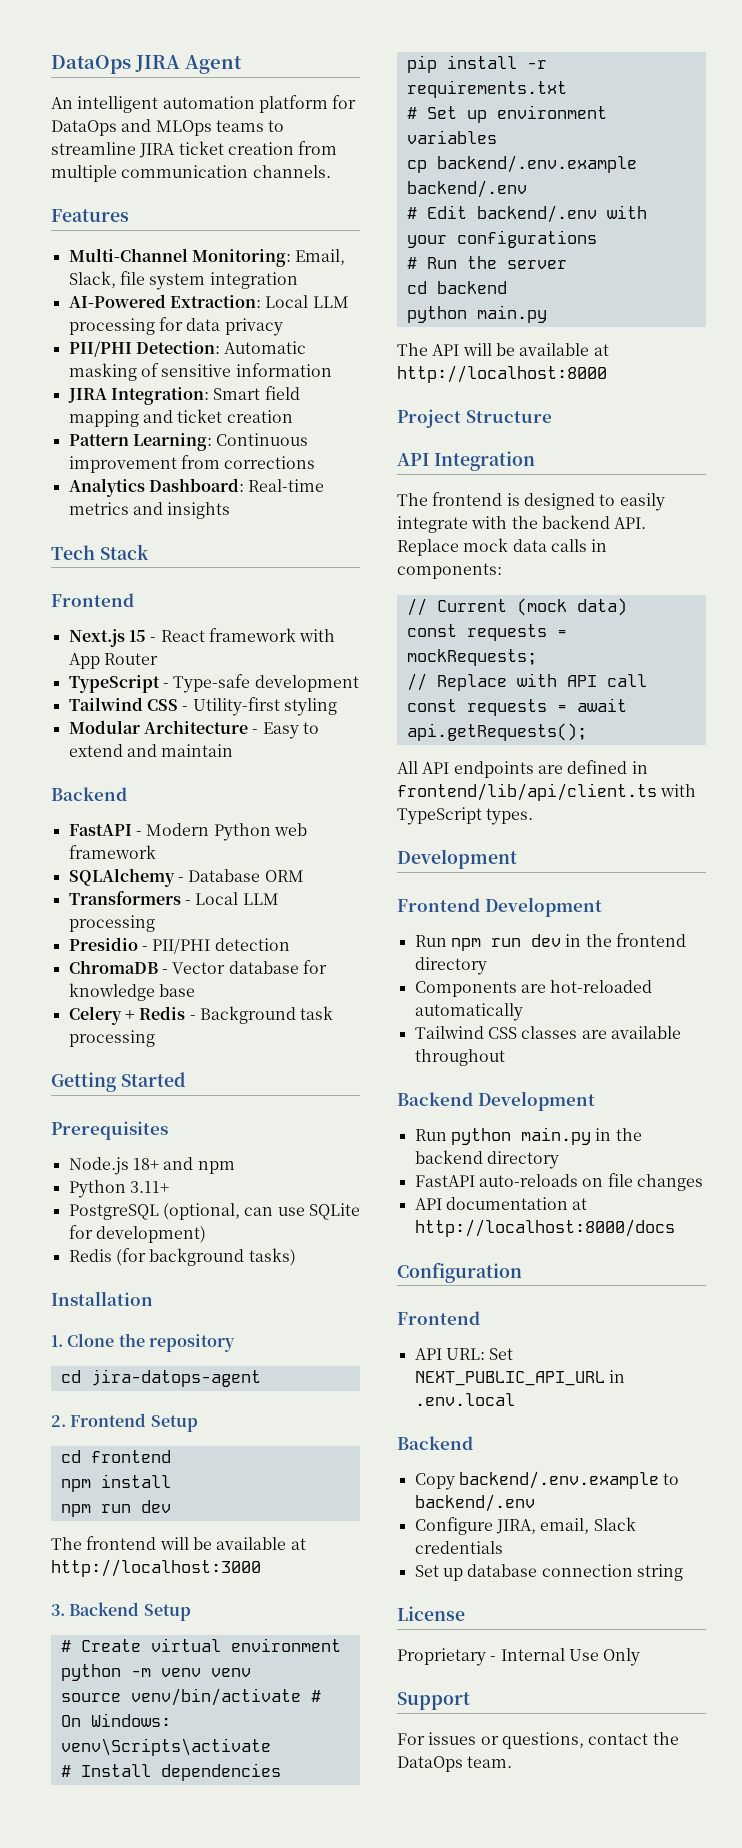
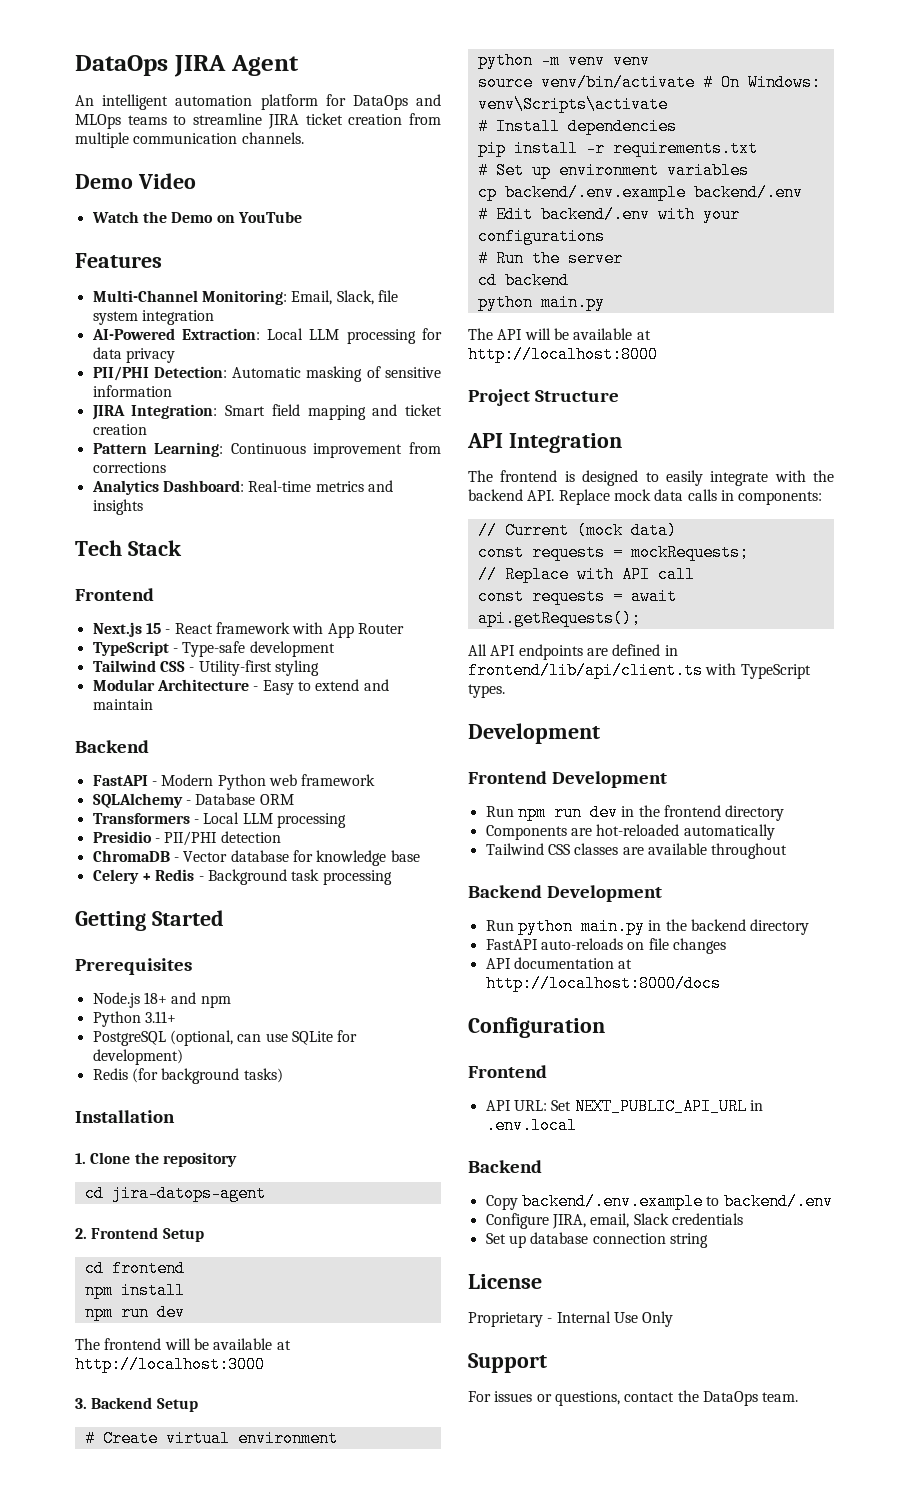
+ Demo Video
+ Watch the Demo on YouTube

